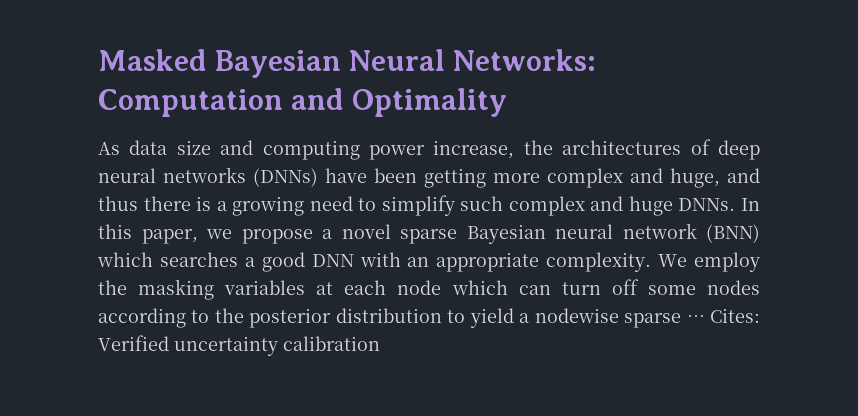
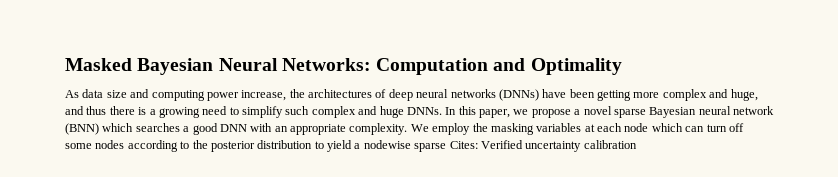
- We employ the masking variables at each node which can turn off some nodes according to the posterior distribution to yield a nodewise sparse … Cites: Verified uncertainty calibration
+ We employ the masking variables at each node which can turn off some nodes according to the posterior distribution to yield a nodewise sparse Cites: Verified uncertainty calibration

